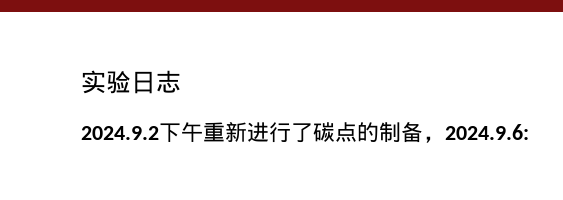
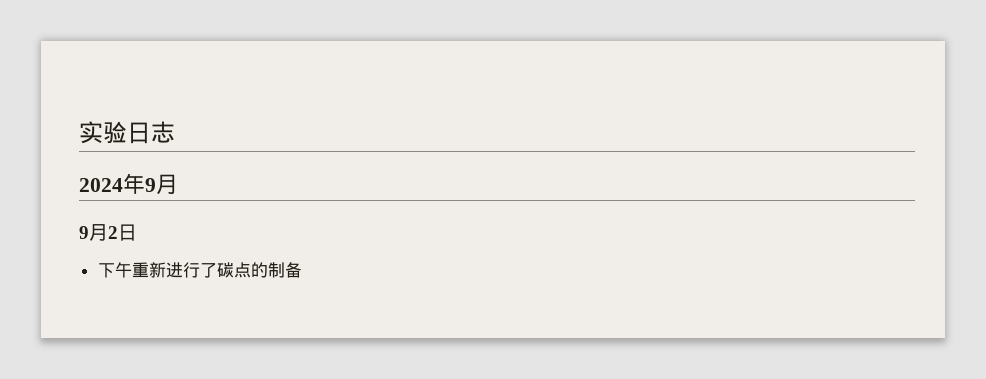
- 2024.9.2下午重新进行了碳点的制备，2024.9.6:
+ 2024年9月
+ 9月2日
+ 下午重新进行了碳点的制备

